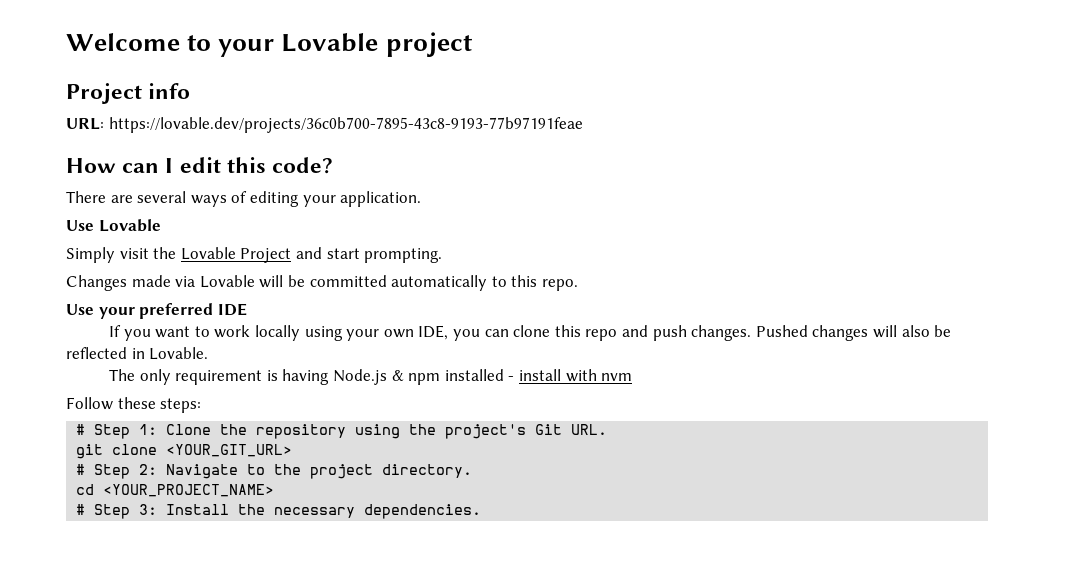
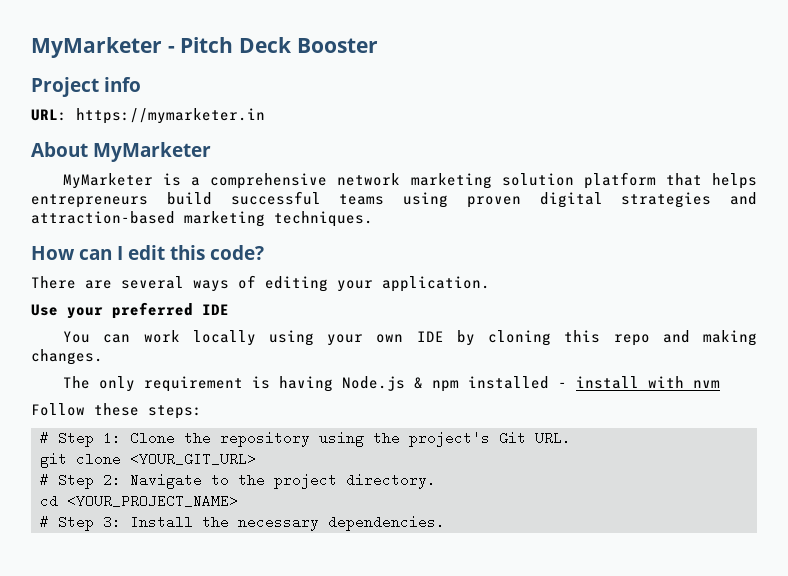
- Welcome to your Lovable project
+ MyMarketer - Pitch Deck Booster
  Project info
- URL: https://lovable.dev/projects/36c0b700-7895-43c8-9193-77b97191feae
+ URL: https://mymarketer.in
+ About MyMarketer
+ MyMarketer is a comprehensive network marketing solution platform that helps entrepreneurs build successful teams using proven digital strategies and attraction-based marketing techniques.
- Use Lovable
- Simply visit the Lovable Project and start prompting.
- Changes made via Lovable will be committed automatically to this repo.
- If you want to work locally using your own IDE, you can clone this repo and push changes. Pushed changes will also be reflected in Lovable.
+ You can work locally using your own IDE by cloning this repo and making changes.

